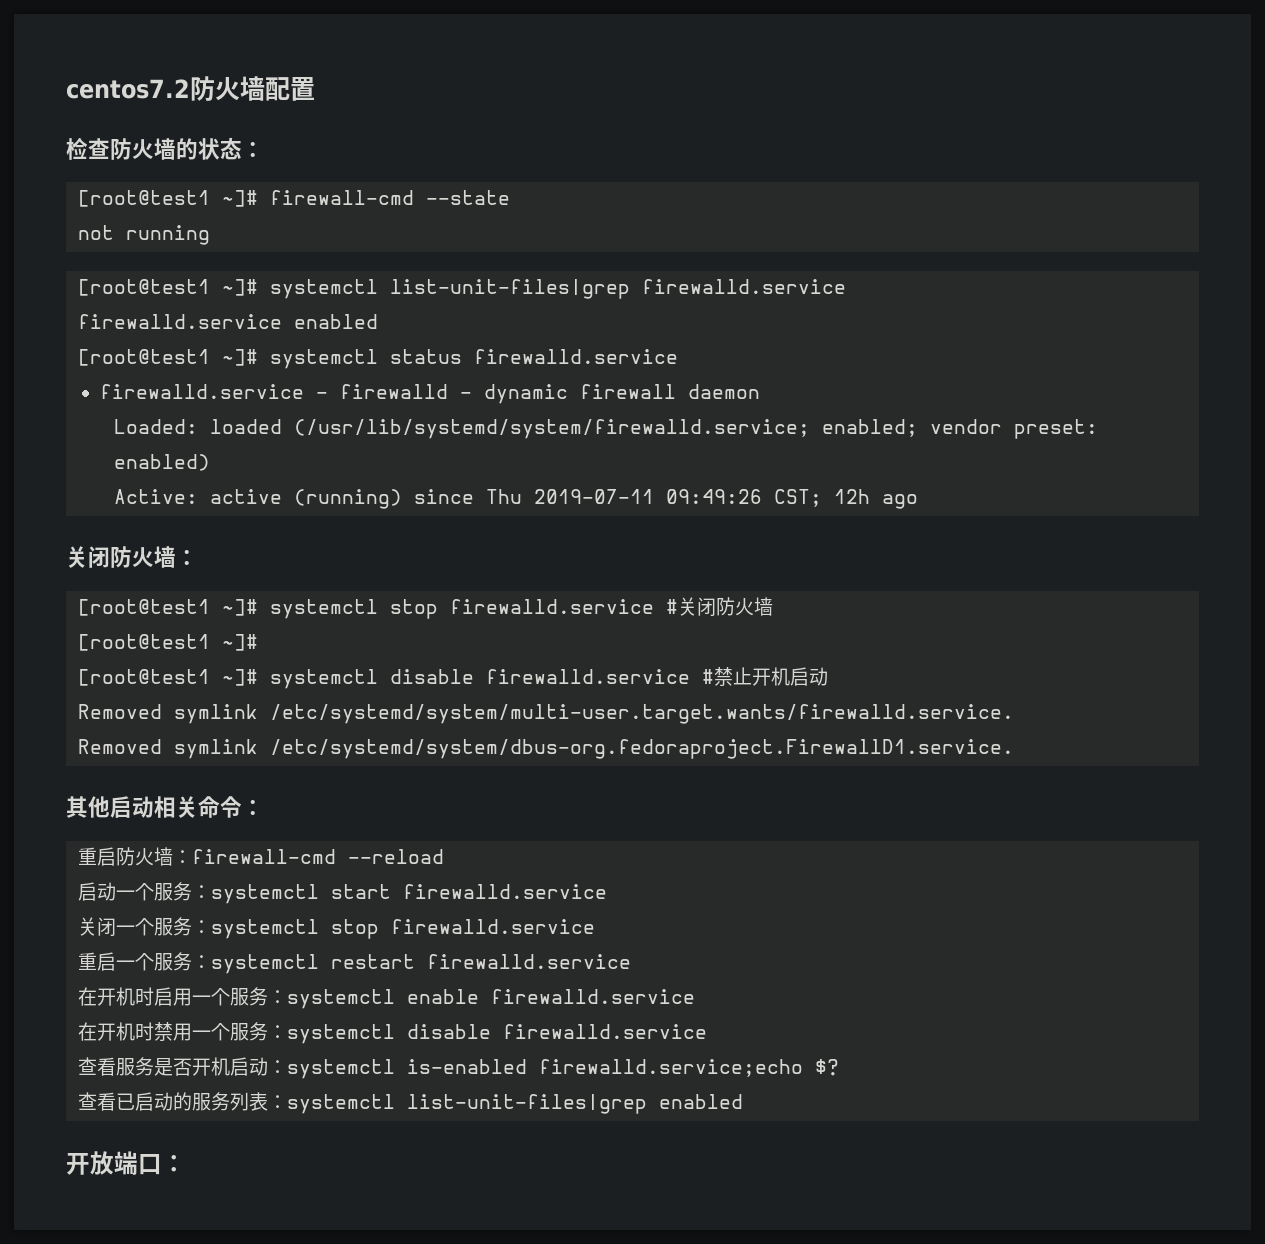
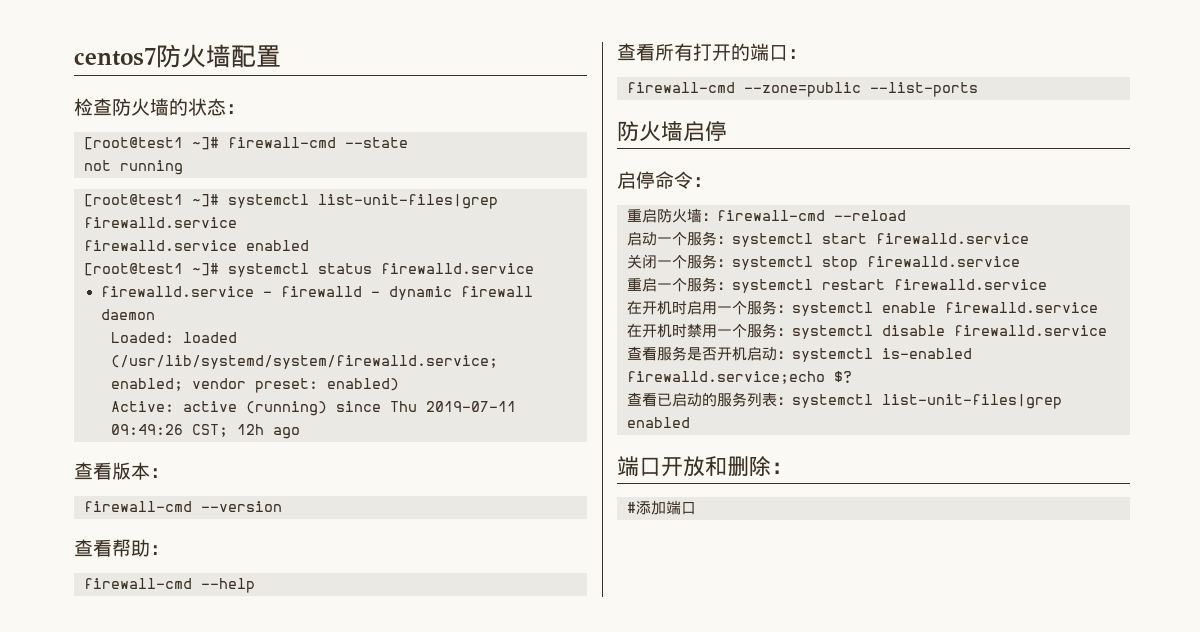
- centos7.2防火墙配置
+ centos7防火墙配置
- 关闭防火墙：
- [root@test1 ~]# systemctl stop firewalld.service #关闭防火墙
- [root@test1 ~]#
- [root@test1 ~]# systemctl disable firewalld.service #禁止开机启动
- Removed symlink /etc/systemd/system/multi-user.target.wants/firewalld.service.
- Removed symlink /etc/systemd/system/dbus-org.fedoraproject.FirewallD1.service.
- 其他启动相关命令：
+ 查看版本：
+ firewall-cmd --version
+ 查看帮助：
+ firewall-cmd --help
+ 查看所有打开的端口：
+ firewall-cmd --zone=public --list-ports
+ 防火墙启停
+ 启停命令：
- 开放端口：
+ 端口开放和删除：
+ #添加端口

